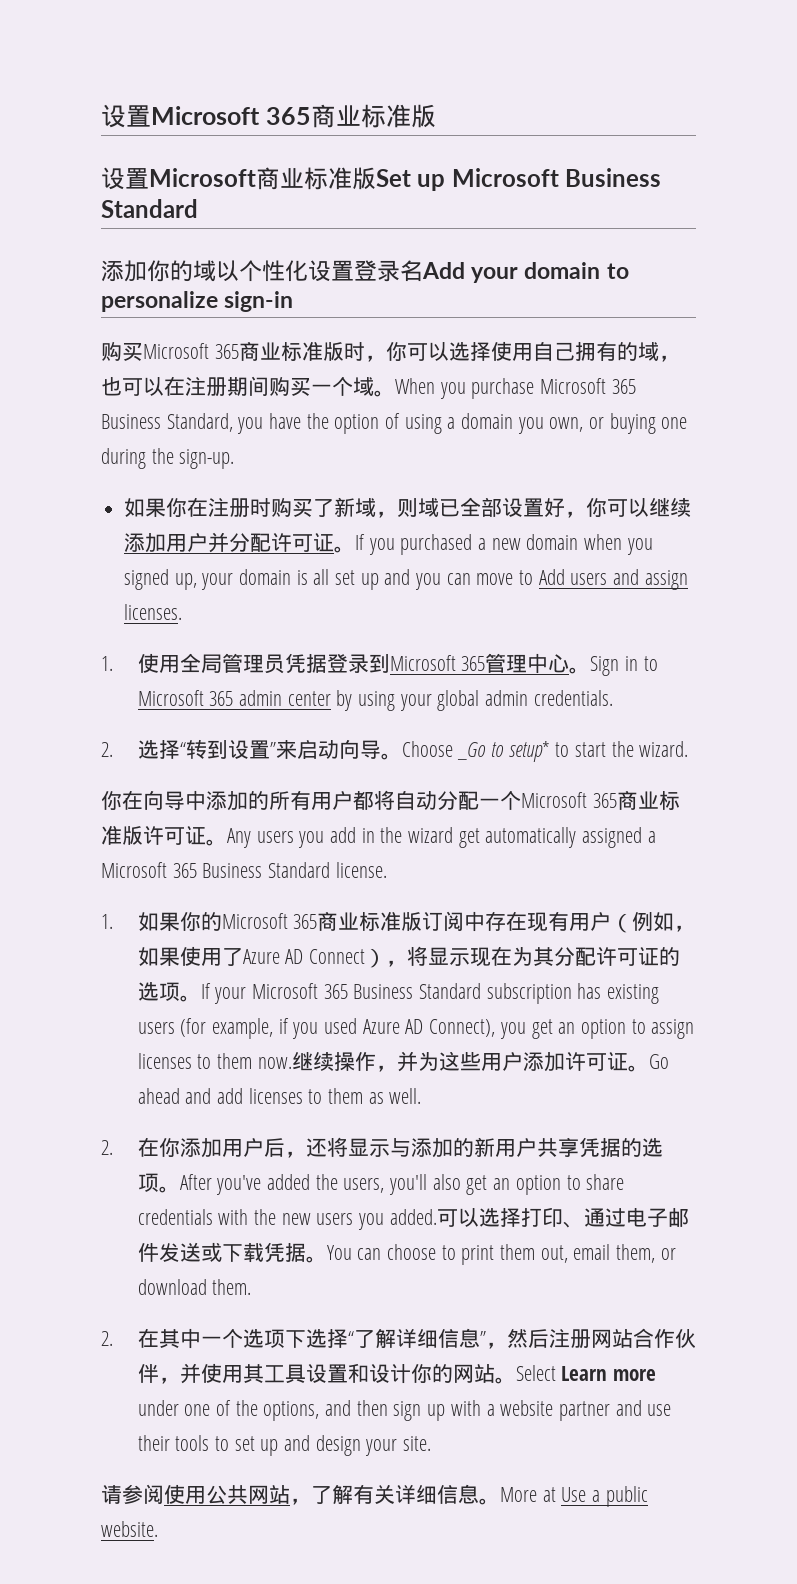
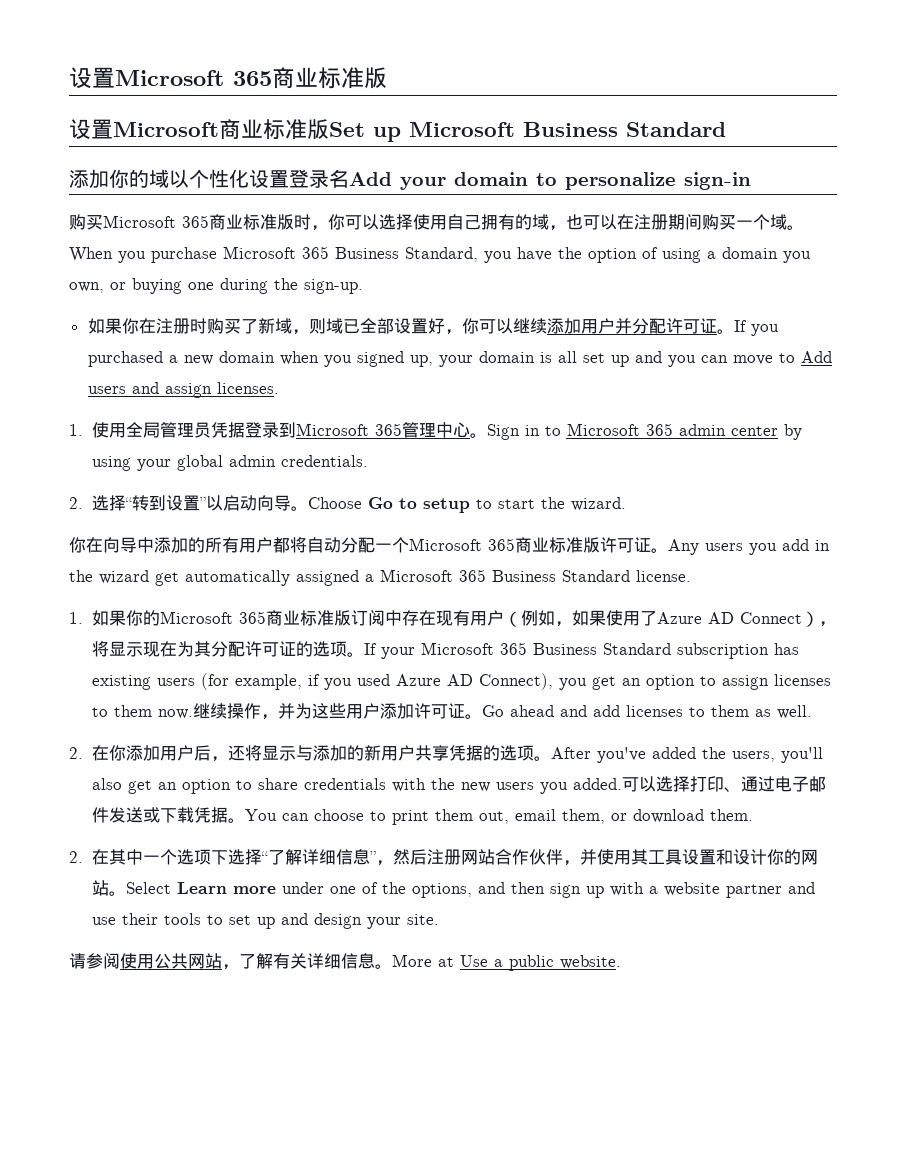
- 2.选择“转到设置”来启动向导。
+ 2.选择“转到设置”以启动向导。
- Choose _Go to setup* to start the wizard.
+ Choose Go to setup to start the wizard.

